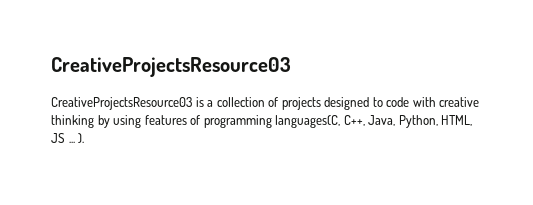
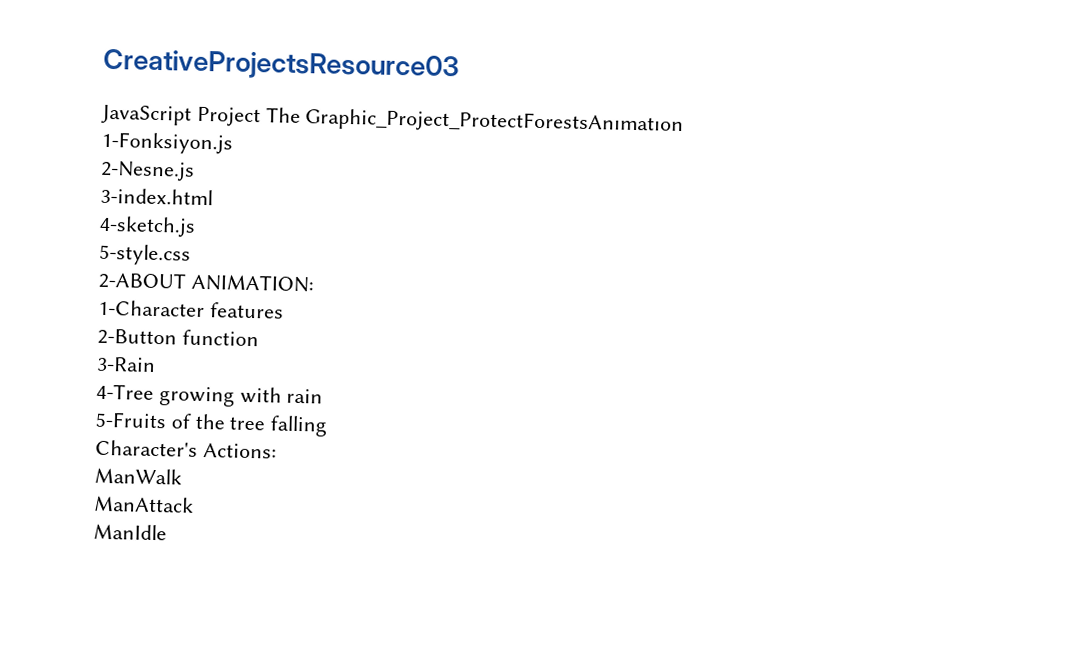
- CreativeProjectsResource03 is a collection of projects designed to code with creative thinking by using features of programming languages(C, C++, Java, Python, HTML, JS ... ).
+ JavaScript Project The Graphic_Project_ProtectForestsAnımatıon
+ 1-Fonksiyon.js
+ 2-Nesne.js
+ 3-index.html
+ 4-sketch.js
+ 5-style.css
+ 2-ABOUT ANIMATION:
+ 1-Character features
+ 2-Button function
+ 3-Rain
+ 4-Tree growing with rain
+ 5-Fruits of the tree falling
+ Character's Actions:
+ ManWalk
+ ManAttack
+ ManIdle

